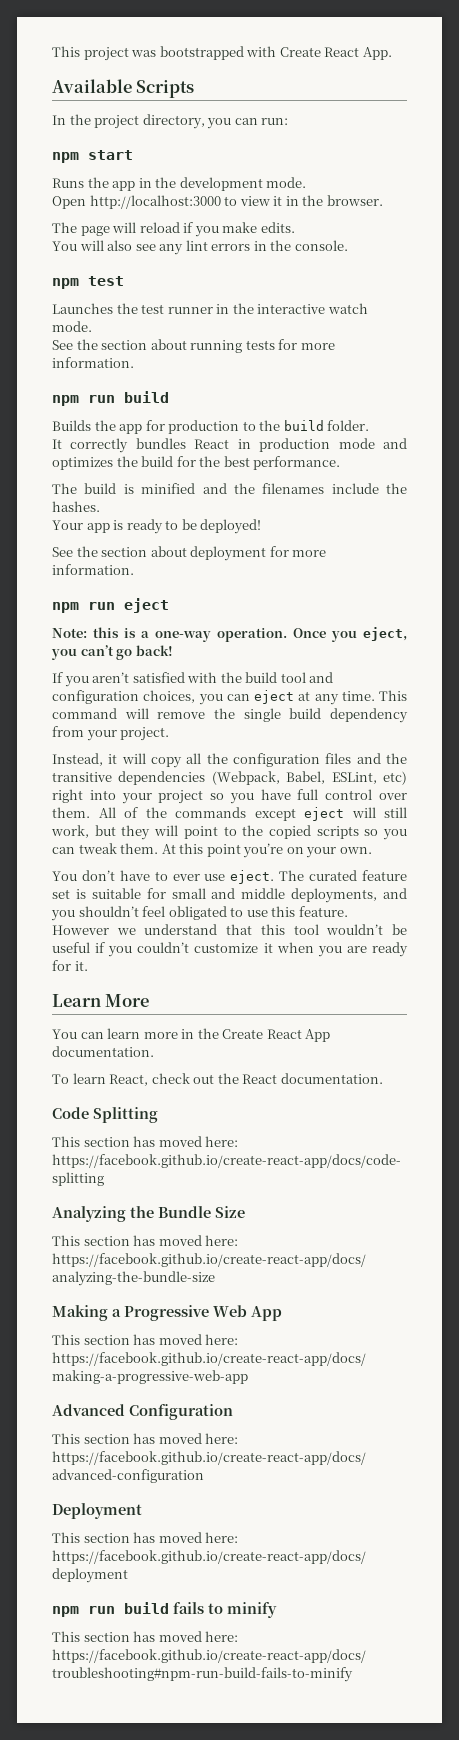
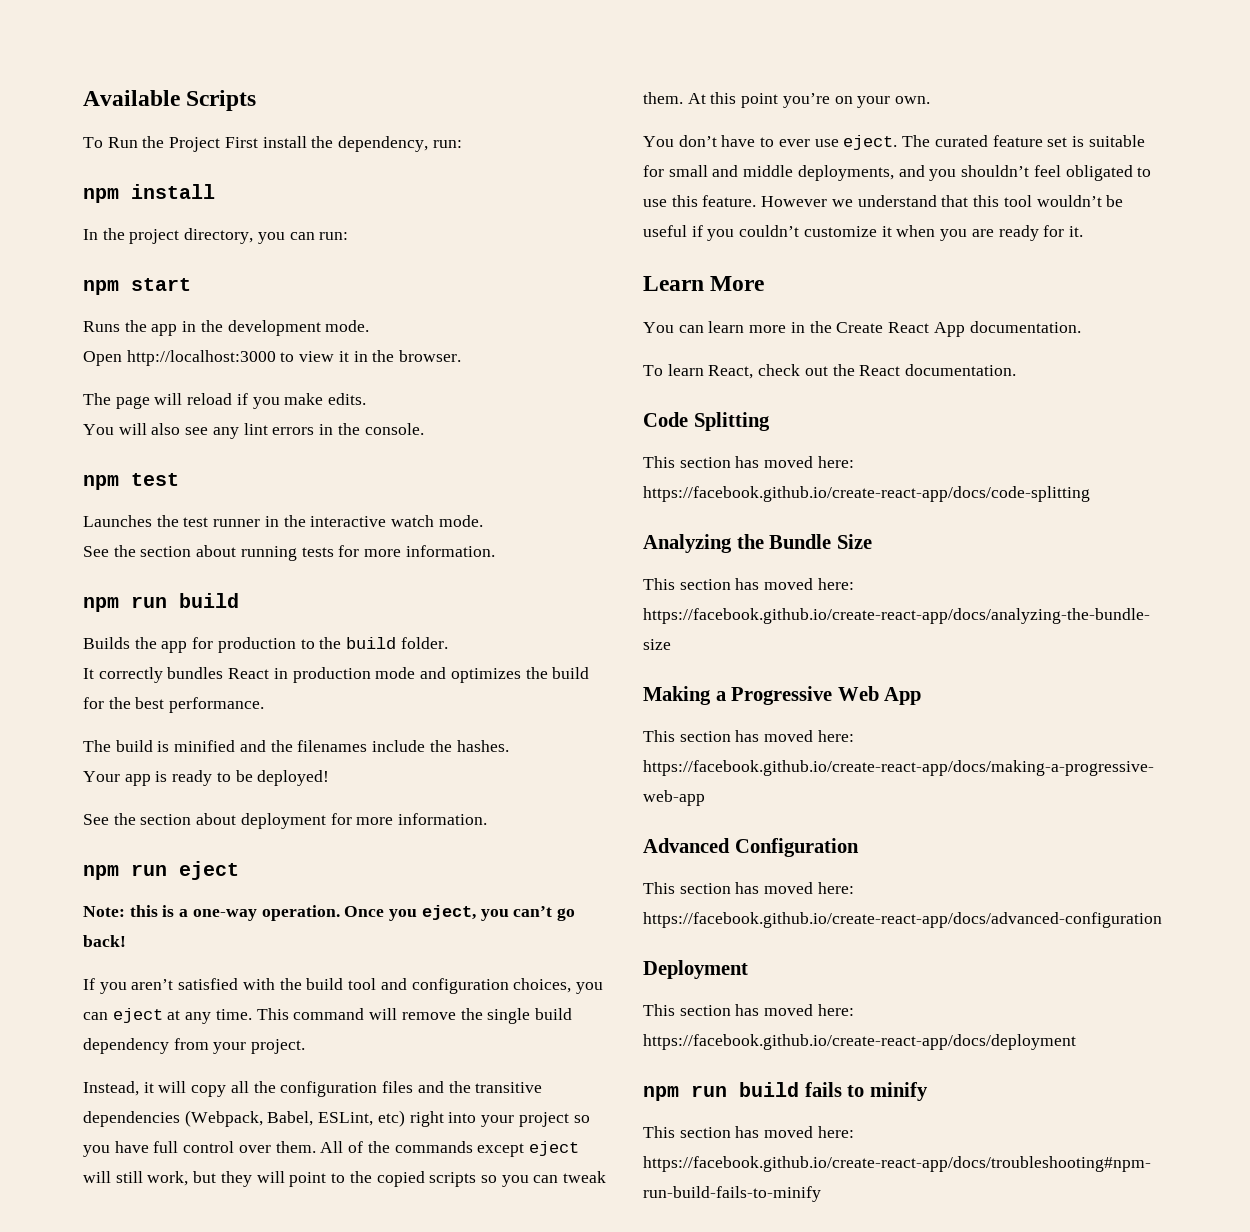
- This project was bootstrapped with Create React App.
  Available Scripts
+ To Run the Project First install the dependency, run:
+ npm install

